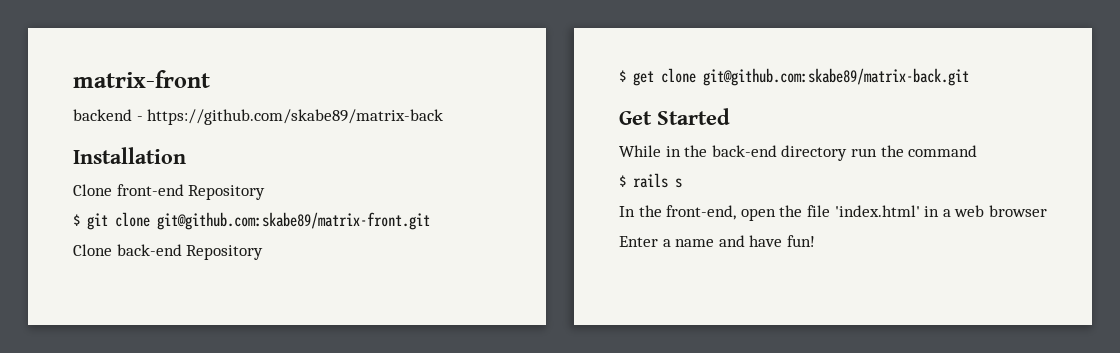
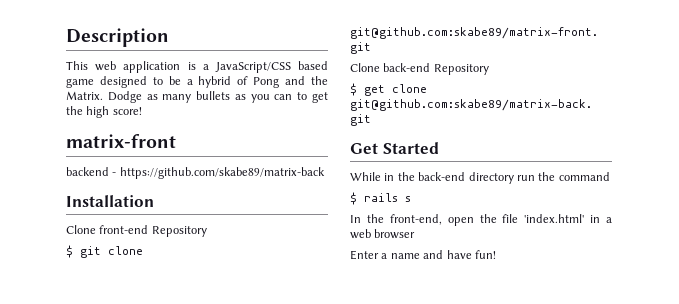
+ Description
+ This web application is a JavaScript/CSS based game designed to be a hybrid of Pong and the Matrix. Dodge as many bullets as you can to get the high score!

